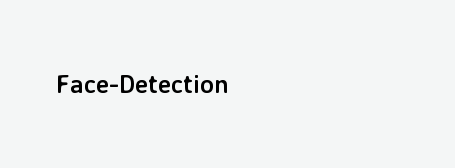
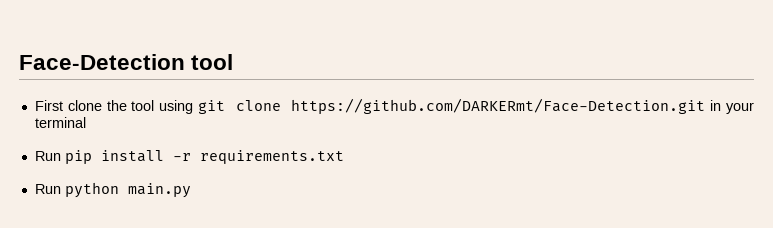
- Face-Detection
+ Face-Detection tool
+ First clone the tool using git clone https://github.com/DARKERmt/Face-Detection.git in your terminal
+ Run pip install -r requirements.txt
+ Run python main.py

